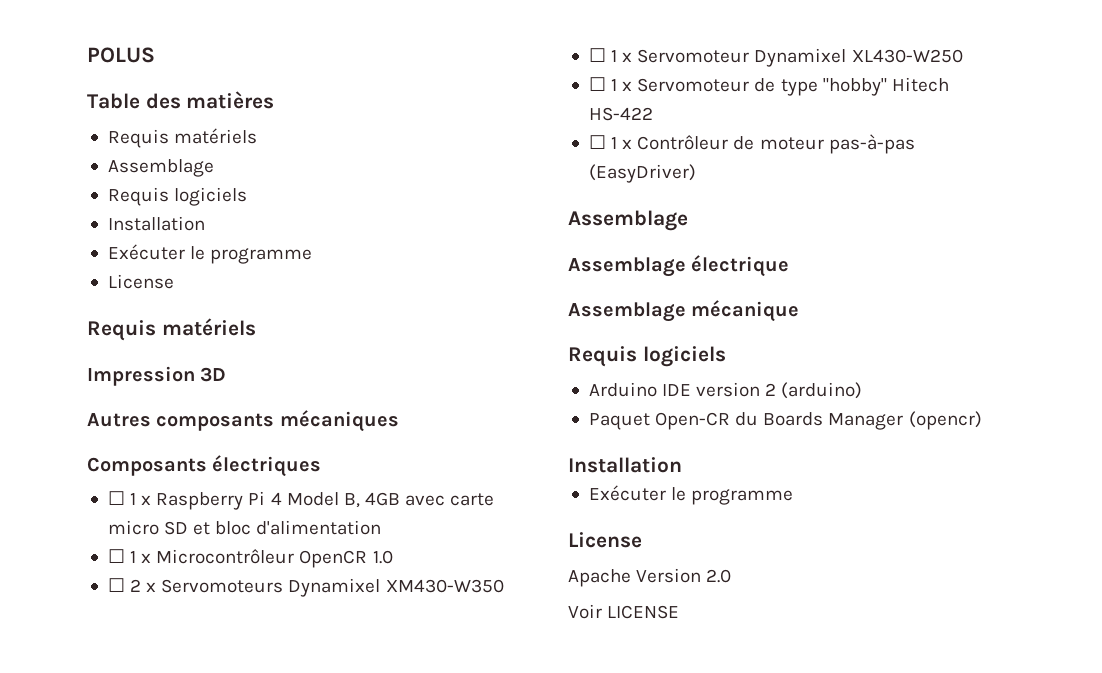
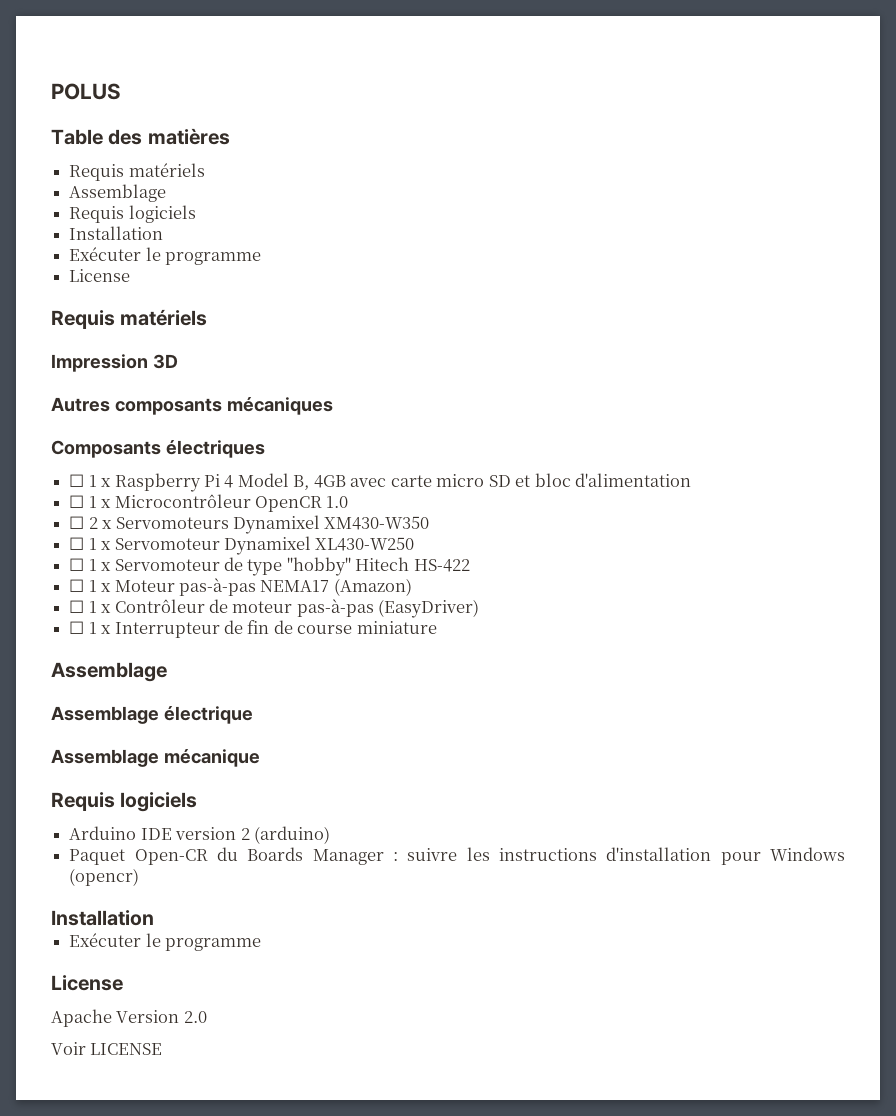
+ ☐ 1 x Moteur pas-à-pas NEMA17 (Amazon)
+ ☐ 1 x Interrupteur de fin de course miniature
- Paquet Open-CR du Boards Manager (opencr)
+ Paquet Open-CR du Boards Manager : suivre les instructions d'installation pour Windows (opencr)

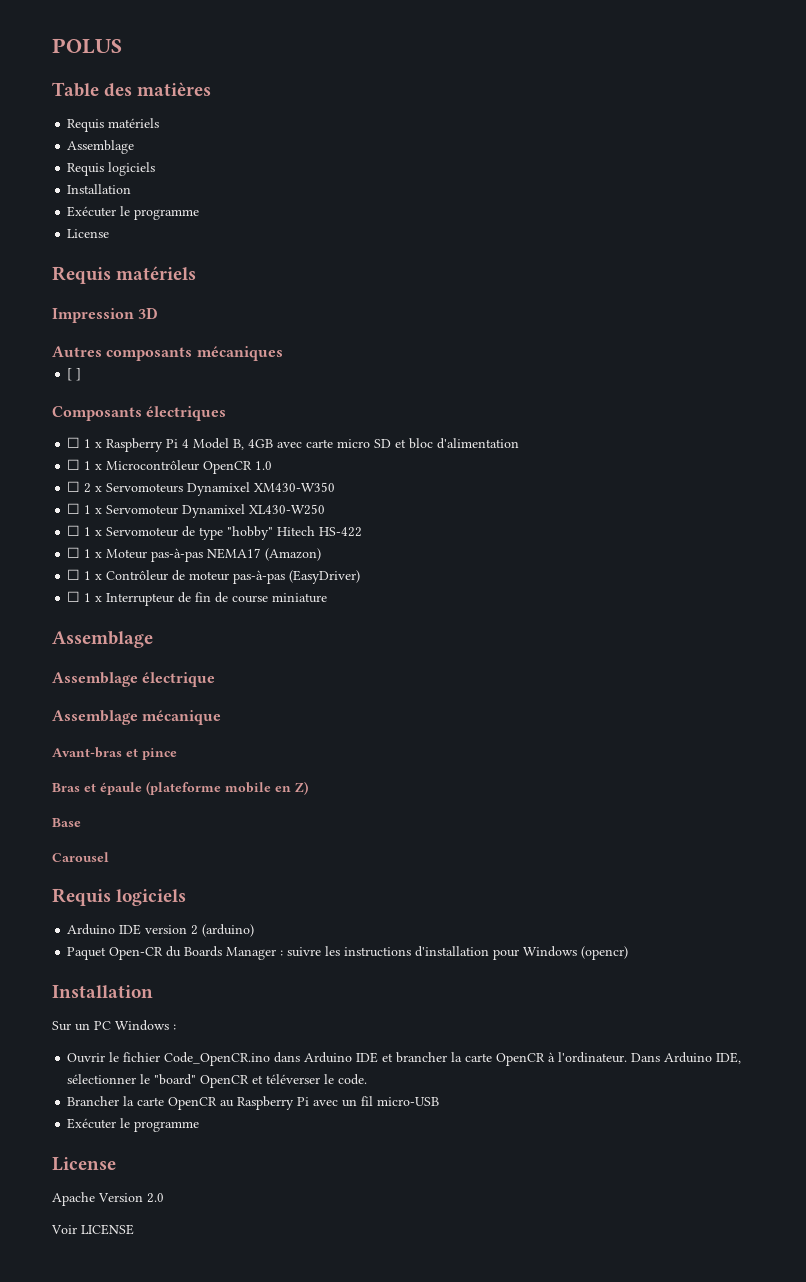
+ [ ]
+ Avant-bras et pince
+ Bras et épaule (plateforme mobile en Z)
+ Base
+ Carousel
+ Sur un PC Windows :
+ Ouvrir le fichier Code_OpenCR.ino dans Arduino IDE et brancher la carte OpenCR à l'ordinateur. Dans Arduino IDE, sélectionner le "board" OpenCR et téléverser le code.
+ Brancher la carte OpenCR au Raspberry Pi avec un fil micro-USB

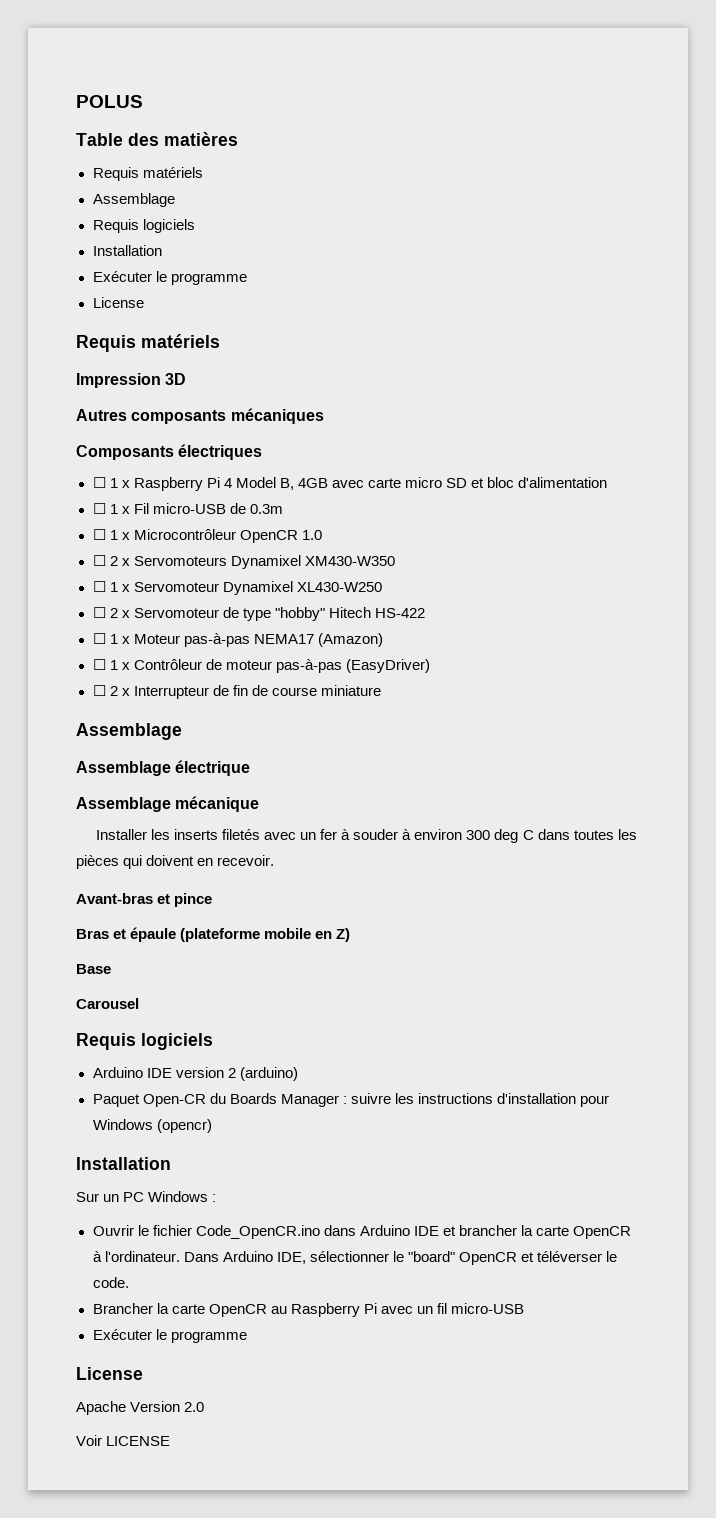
- [ ]
+ ☐ 1 x Fil micro-USB de 0.3m
- ☐ 1 x Servomoteur de type "hobby" Hitech HS-422
+ ☐ 2 x Servomoteur de type "hobby" Hitech HS-422
- ☐ 1 x Interrupteur de fin de course miniature
+ ☐ 2 x Interrupteur de fin de course miniature
+ Installer les inserts filetés avec un fer à souder à environ 300 deg C dans toutes les pièces qui doivent en recevoir.

